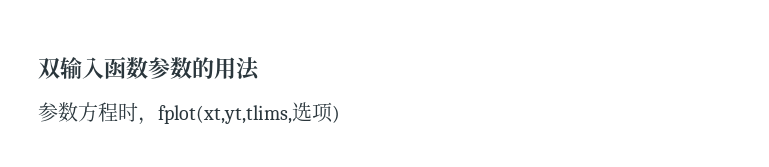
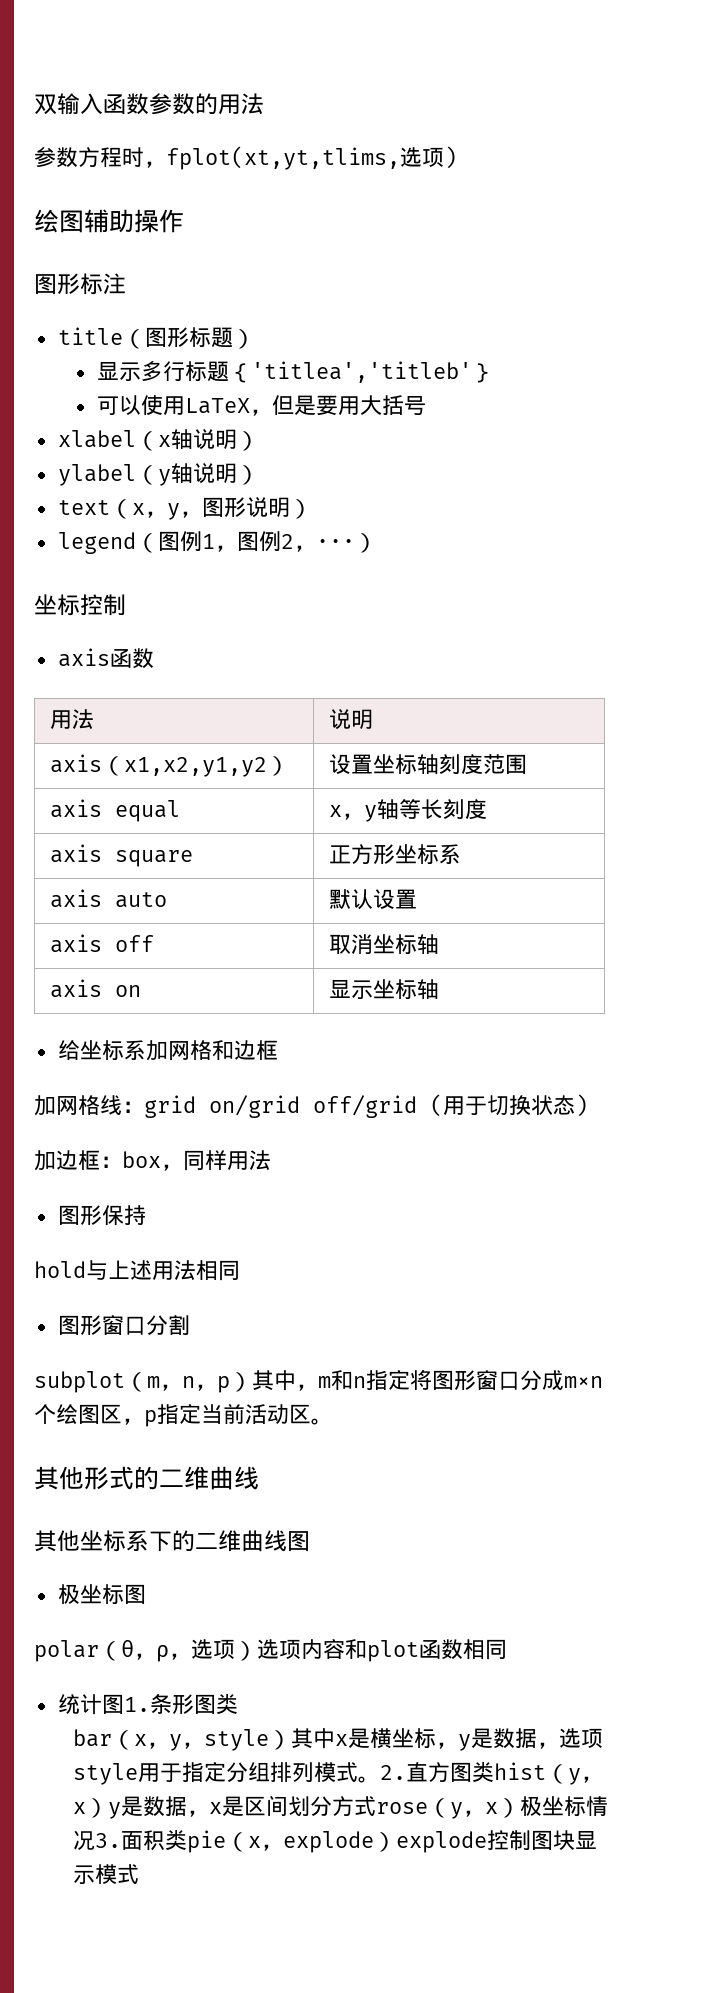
+ 绘图辅助操作
+ 图形标注
+ title（图形标题）
+ 显示多行标题｛'titlea','titleb'｝
+ 可以使用LaTeX，但是要用大括号
+ xlabel（x轴说明）
+ ylabel（y轴说明）
+ text（x，y，图形说明）
+ legend（图例1，图例2，···）
+ 坐标控制
+ axis函数
+ 用法 | 说明
+ axis（x1,x2,y1,y2） | 设置坐标轴刻度范围
+ axis equal | x，y轴等长刻度
+ axis square | 正方形坐标系
+ axis auto | 默认设置
+ axis off | 取消坐标轴
+ axis on | 显示坐标轴
+ 给坐标系加网格和边框
+ 加网格线：grid on/grid off/grid (用于切换状态)
+ 加边框：box，同样用法
+ 图形保持
+ hold与上述用法相同
+ 图形窗口分割
+ subplot（m，n，p）其中，m和n指定将图形窗口分成m×n个绘图区，p指定当前活动区。
+ 其他形式的二维曲线
+ 其他坐标系下的二维曲线图
+ 极坐标图
+ polar（θ，ρ，选项）选项内容和plot函数相同
+ 统计图1.条形图类
+ bar（x，y，style）其中x是横坐标，y是数据，选项style用于指定分组排列模式。2.直方图类hist（y，x）y是数据，x是区间划分方式rose（y，x）极坐标情况3.面积类pie（x，explode）explode控制图块显示模式

